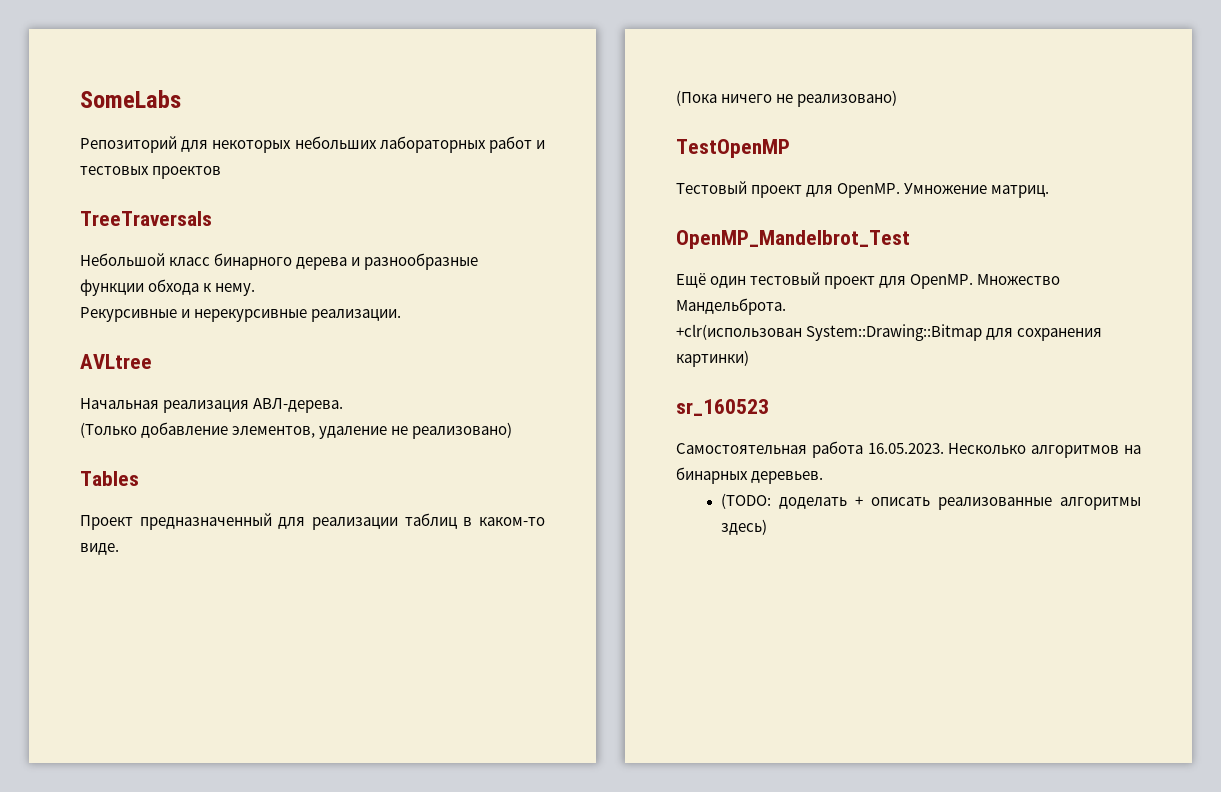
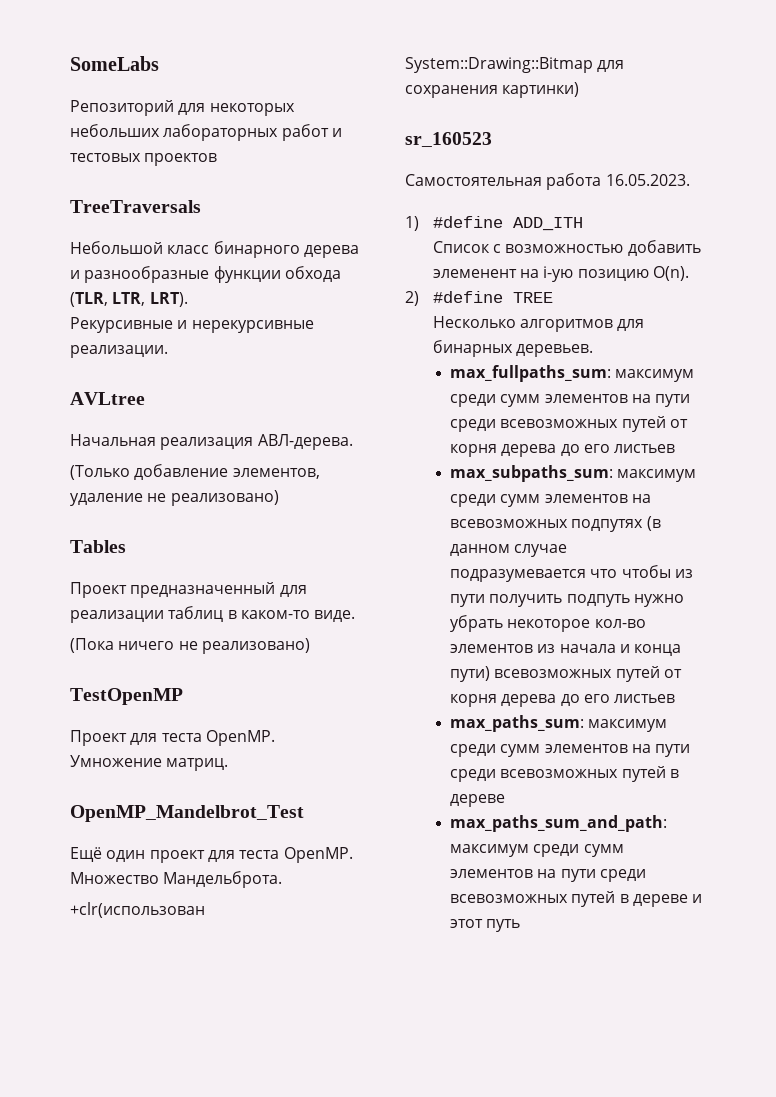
- Небольшой класс бинарного дерева и разнообразные функции обхода к нему.
+ Небольшой класс бинарного дерева и разнообразные функции обхода (TLR, LTR, LRT).
- Тестовый проект для OpenMP.
+ Проект для теста OpenMP.
- Ещё один тестовый проект для OpenMP.
+ Ещё один проект для теста OpenMP.
- Самостоятельная работа 16.05.2023. Несколько алгоритмов на бинарных деревьев.
+ Самостоятельная работа 16.05.2023.
+ 1) #define ADD_ITH
+ Список с возможностью добавить элеменент на i-ую позицию O(n).
+ 2) #define TREE
+ Несколько алгоритмов для бинарных деревьев.
- (TODO: доделать + описать реализованные алгоритмы здесь)
+ max_fullpaths_sum: максимум среди сумм элементов на пути среди всевозможных путей от корня дерева до его листьев
+ max_subpaths_sum: максимум среди сумм элементов на всевозможных подпутях (в данном случае подразумевается что чтобы из пути получить подпуть нужно убрать некоторое кол-во элементов из начала и конца пути) всевозможных путей от корня дерева до его листьев
+ max_paths_sum: максимум среди сумм элементов на пути среди всевозможных путей в дереве
+ max_paths_sum_and_path: максимум среди сумм элементов на пути среди всевозможных путей в дереве и этот путь

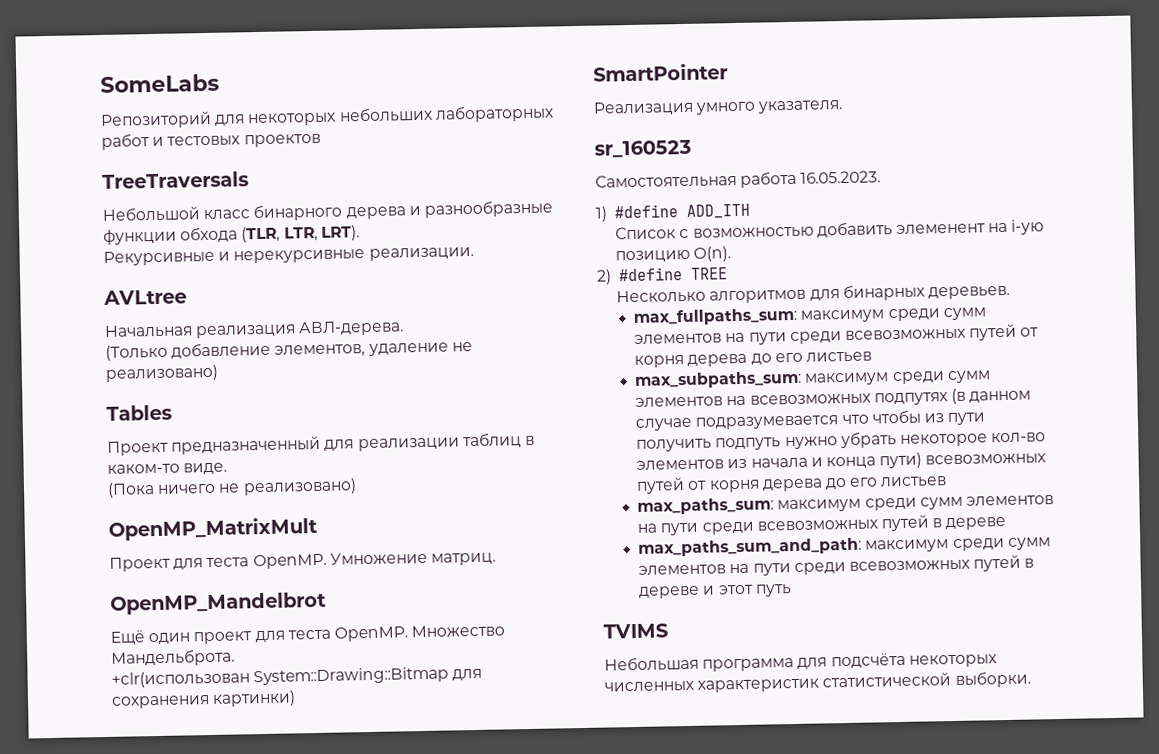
- TestOpenMP
+ OpenMP_MatrixMult
- OpenMP_Mandelbrot_Test
+ OpenMP_Mandelbrot
+ SmartPointer
+ Реализация умного указателя.
+ TVIMS
+ Небольшая программа для подсчёта некоторых численных характеристик статистической выборки.

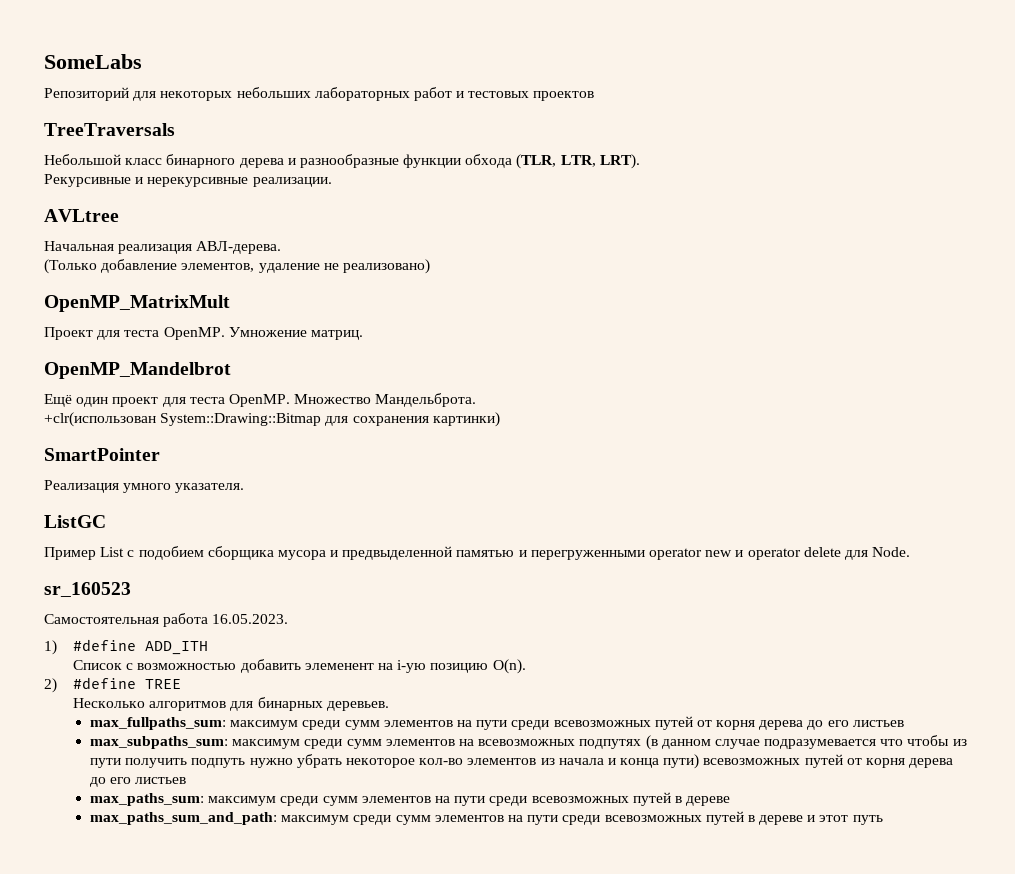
- Tables
- Проект предназначенный для реализации таблиц в каком-то виде.
- (Пока ничего не реализовано)
+ ListGC
+ Пример List с подобием сборщика мусора и предвыделенной памятью и перегруженными operator new и operator delete для Node.
- TVIMS
- Небольшая программа для подсчёта некоторых численных характеристик статистической выборки.

